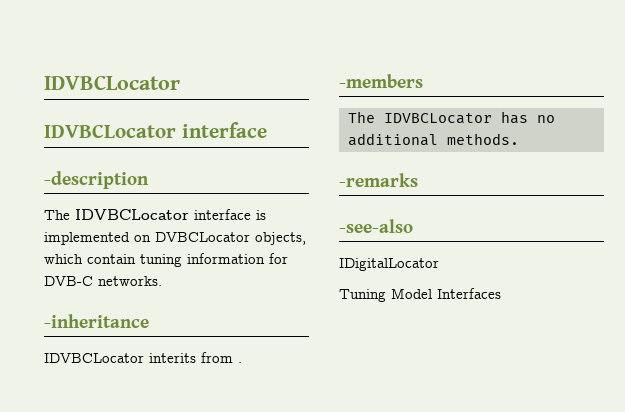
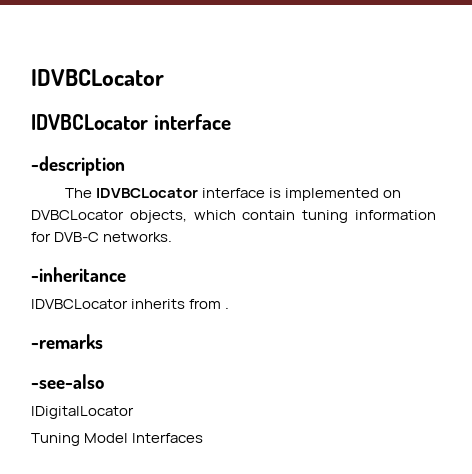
- IDVBCLocator interits from .
+ IDVBCLocator inherits from .
- -members
- The IDVBCLocator has no additional methods.

